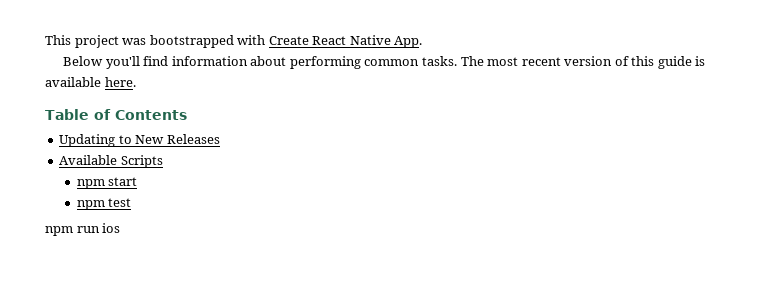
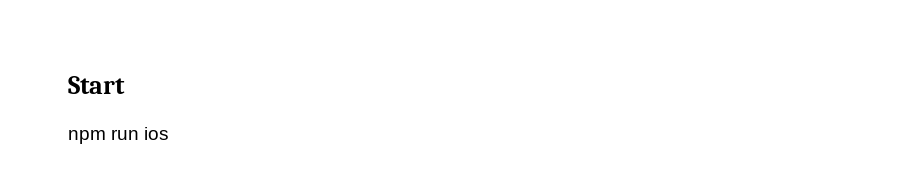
- This project was bootstrapped with Create React Native App.
- Below you'll find information about performing common tasks. The most recent version of this guide is available here.
- Table of Contents
- Updating to New Releases
- Available Scripts
- npm start
- npm test
+ Start

